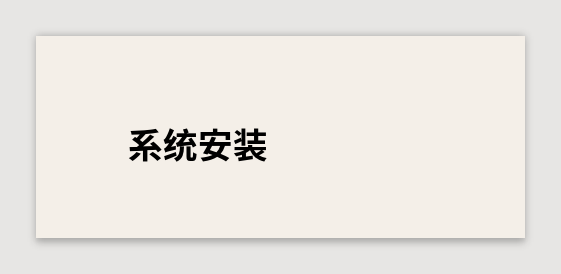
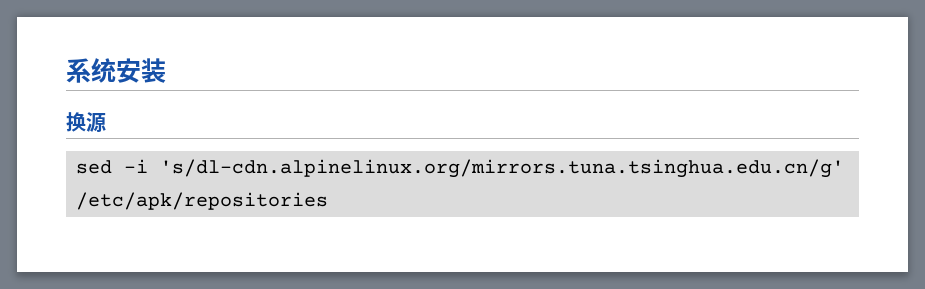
+ 换源
+ sed -i 's/dl-cdn.alpinelinux.org/mirrors.tuna.tsinghua.edu.cn/g' /etc/apk/repositories

